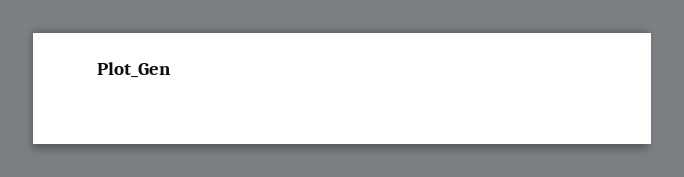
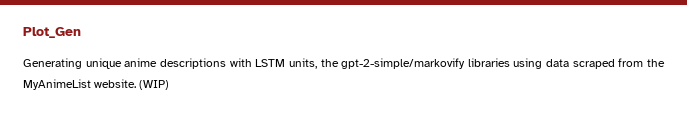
+ Generating unique anime descriptions with LSTM units, the gpt-2-simple/markovify libraries using data scraped from the MyAnimeList website. (WIP)

